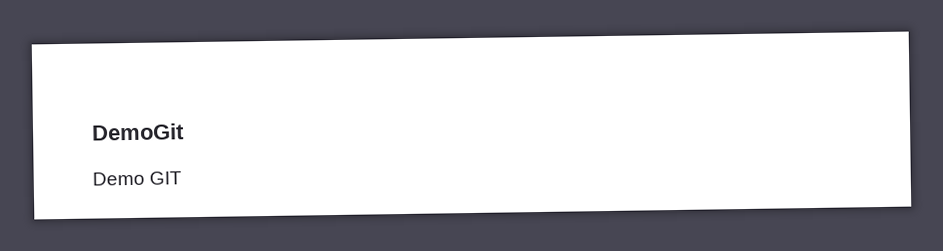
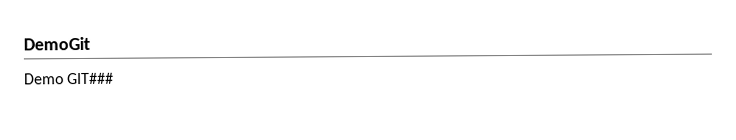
- Demo GIT
+ Demo GIT###

